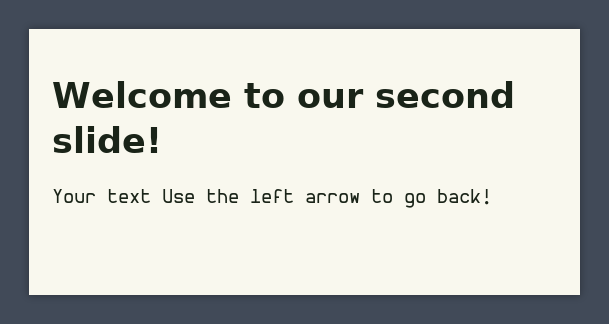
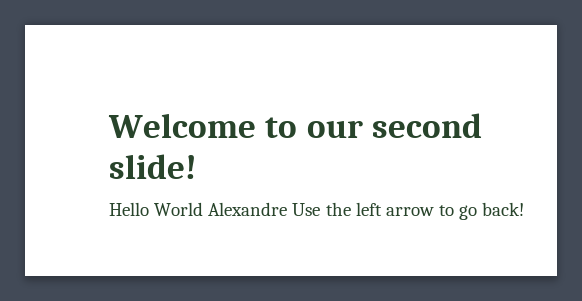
- Your text Use the left arrow to go back!
+ Hello World Alexandre Use the left arrow to go back!

